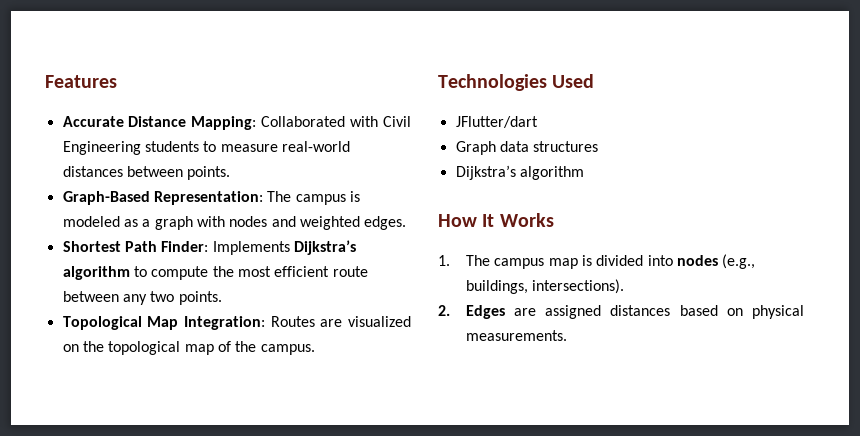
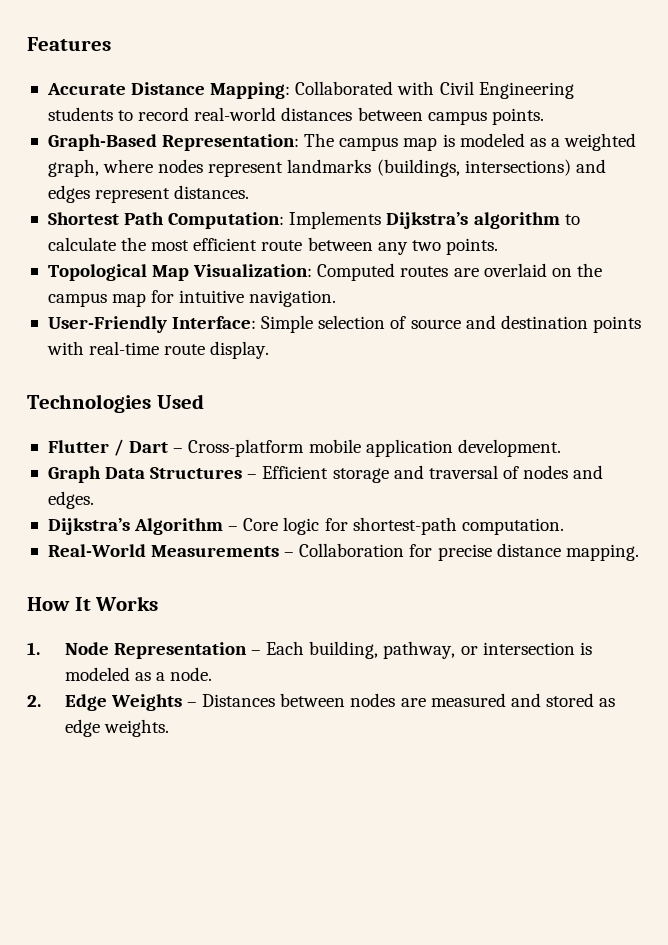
- Accurate Distance Mapping: Collaborated with Civil Engineering students to measure real-world distances between points.
+ Accurate Distance Mapping: Collaborated with Civil Engineering students to record real-world distances between campus points.
- Graph-Based Representation: The campus is modeled as a graph with nodes and weighted edges.
+ Graph-Based Representation: The campus map is modeled as a weighted graph, where nodes represent landmarks (buildings, intersections) and edges represent distances.
- Shortest Path Finder: Implements Dijkstra’s algorithm to compute the most efficient route between any two points.
+ Shortest Path Computation: Implements Dijkstra’s algorithm to calculate the most efficient route between any two points.
- Topological Map Integration: Routes are visualized on the topological map of the campus.
+ Topological Map Visualization: Computed routes are overlaid on the campus map for intuitive navigation.
+ User-Friendly Interface: Simple selection of source and destination points with real-time route display.
  Technologies Used
- JFlutter/dart
- Graph data structures
- Dijkstra’s algorithm
+ Flutter / Dart – Cross-platform mobile application development.
+ Graph Data Structures – Efficient storage and traversal of nodes and edges.
+ Dijkstra’s Algorithm – Core logic for shortest-path computation.
+ Real-World Measurements – Collaboration for precise distance mapping.
  How It Works
- 1. The campus map is divided into nodes (e.g., buildings, intersections).
- 2. Edges are assigned distances based on physical measurements.
+ 1. Node Representation – Each building, pathway, or intersection is modeled as a node.
+ 2. Edge Weights – Distances between nodes are measured and stored as edge weights.

